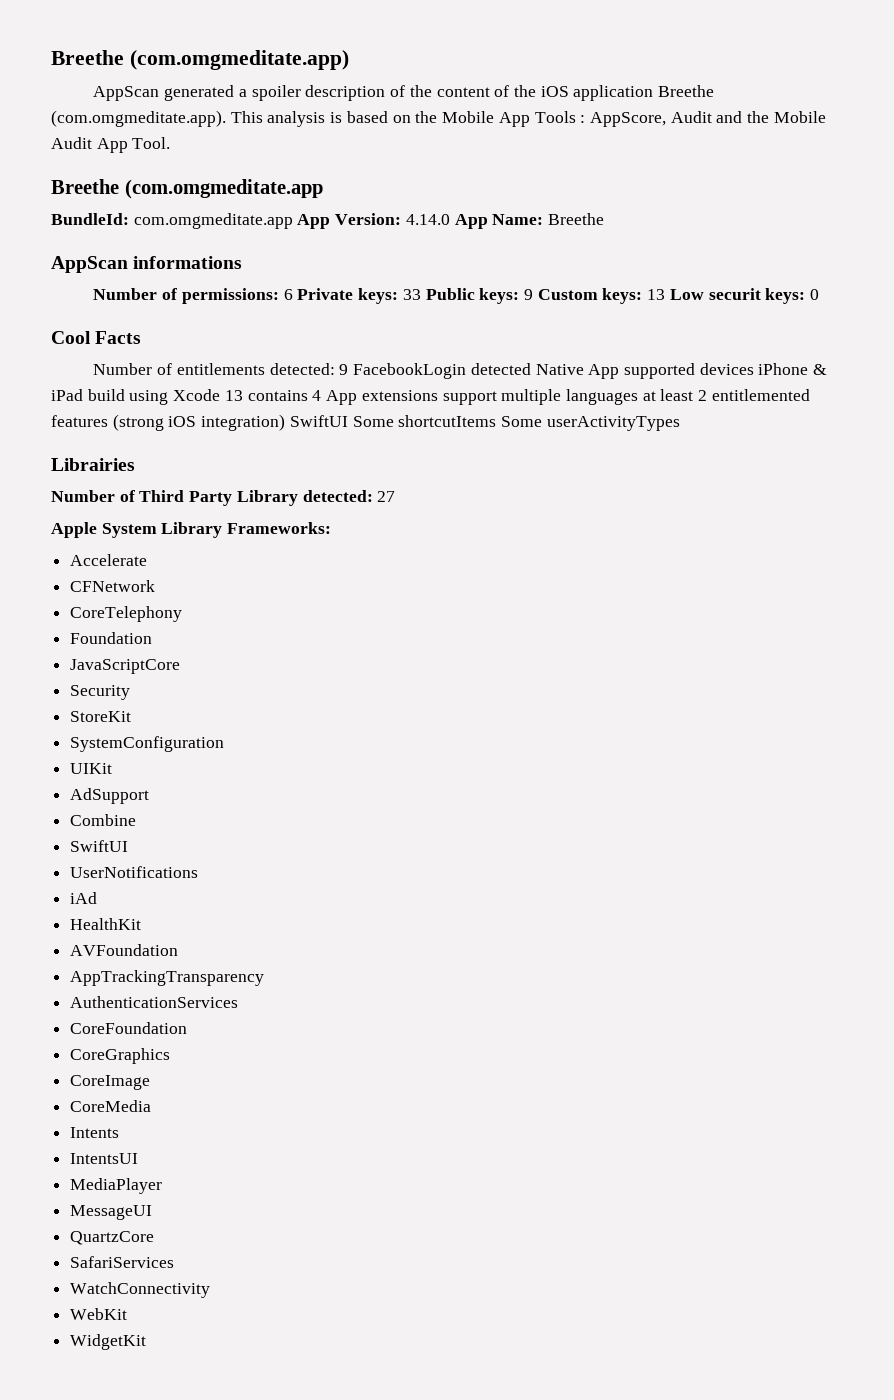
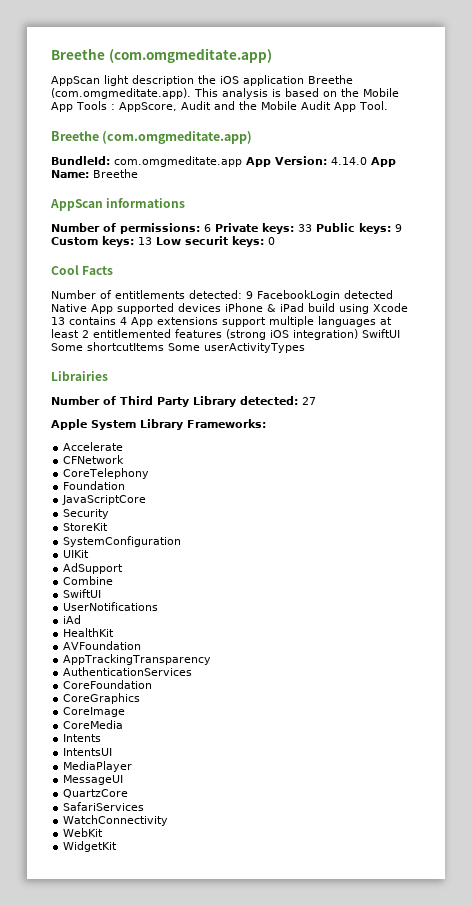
- AppScan generated a spoiler description of the content of the iOS application Breethe (com.omgmeditate.app). This analysis is based on the Mobile App Tools : AppScore, Audit and the Mobile Audit App Tool.
- Breethe (com.omgmeditate.app
+ AppScan light description the iOS application Breethe (com.omgmeditate.app). This analysis is based on the Mobile App Tools : AppScore, Audit and the Mobile Audit App Tool.
+ Breethe (com.omgmeditate.app)

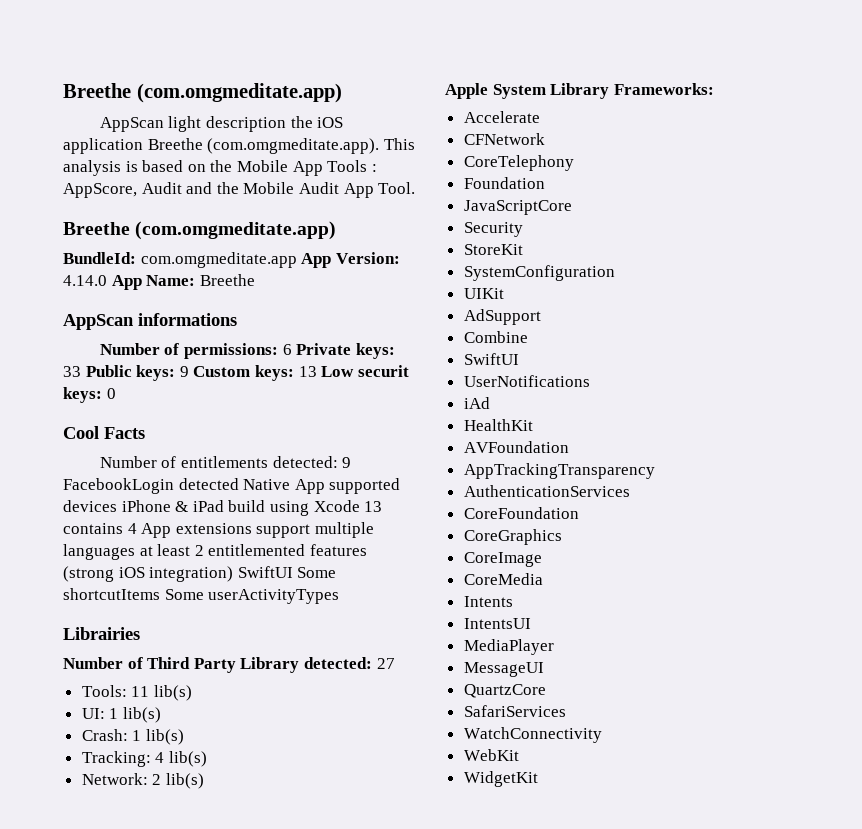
+ Tools: 11 lib(s)
+ UI: 1 lib(s)
+ Crash: 1 lib(s)
+ Tracking: 4 lib(s)
+ Network: 2 lib(s)

